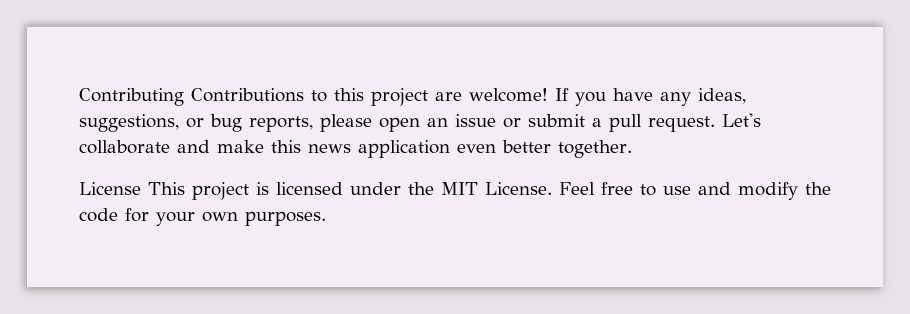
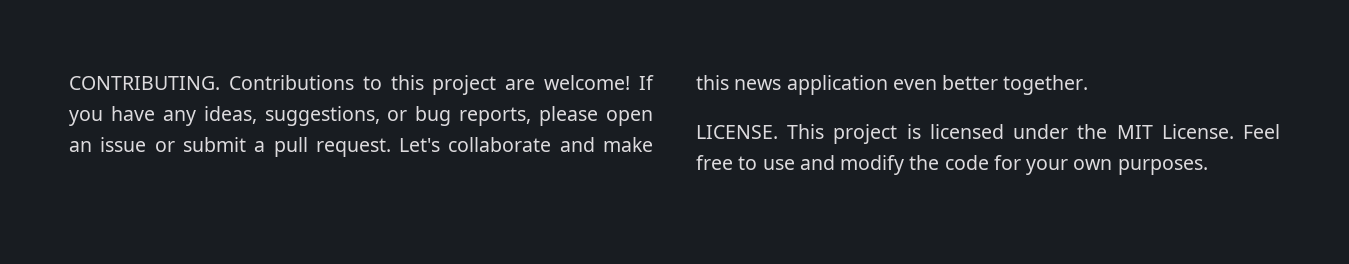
- Contributing Contributions to this project are welcome!
+ CONTRIBUTING. Contributions to this project are welcome!
- License This project is licensed under the MIT License.
+ LICENSE. This project is licensed under the MIT License.

